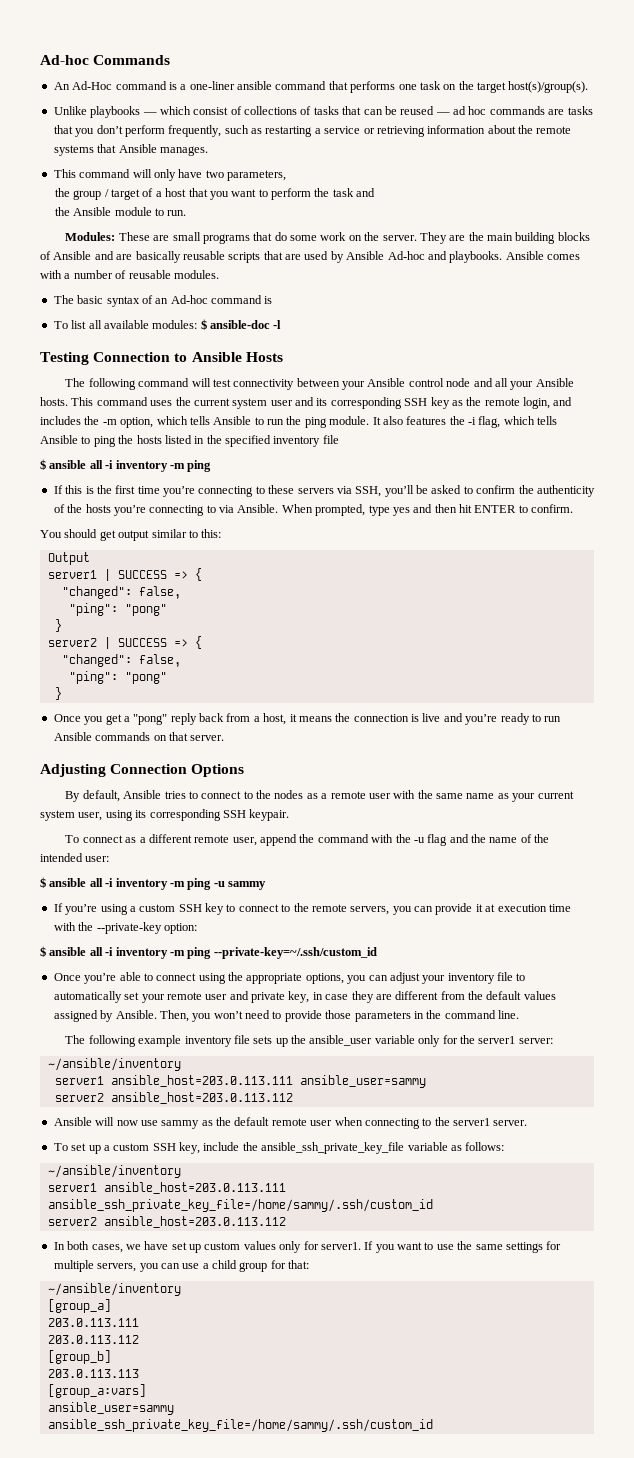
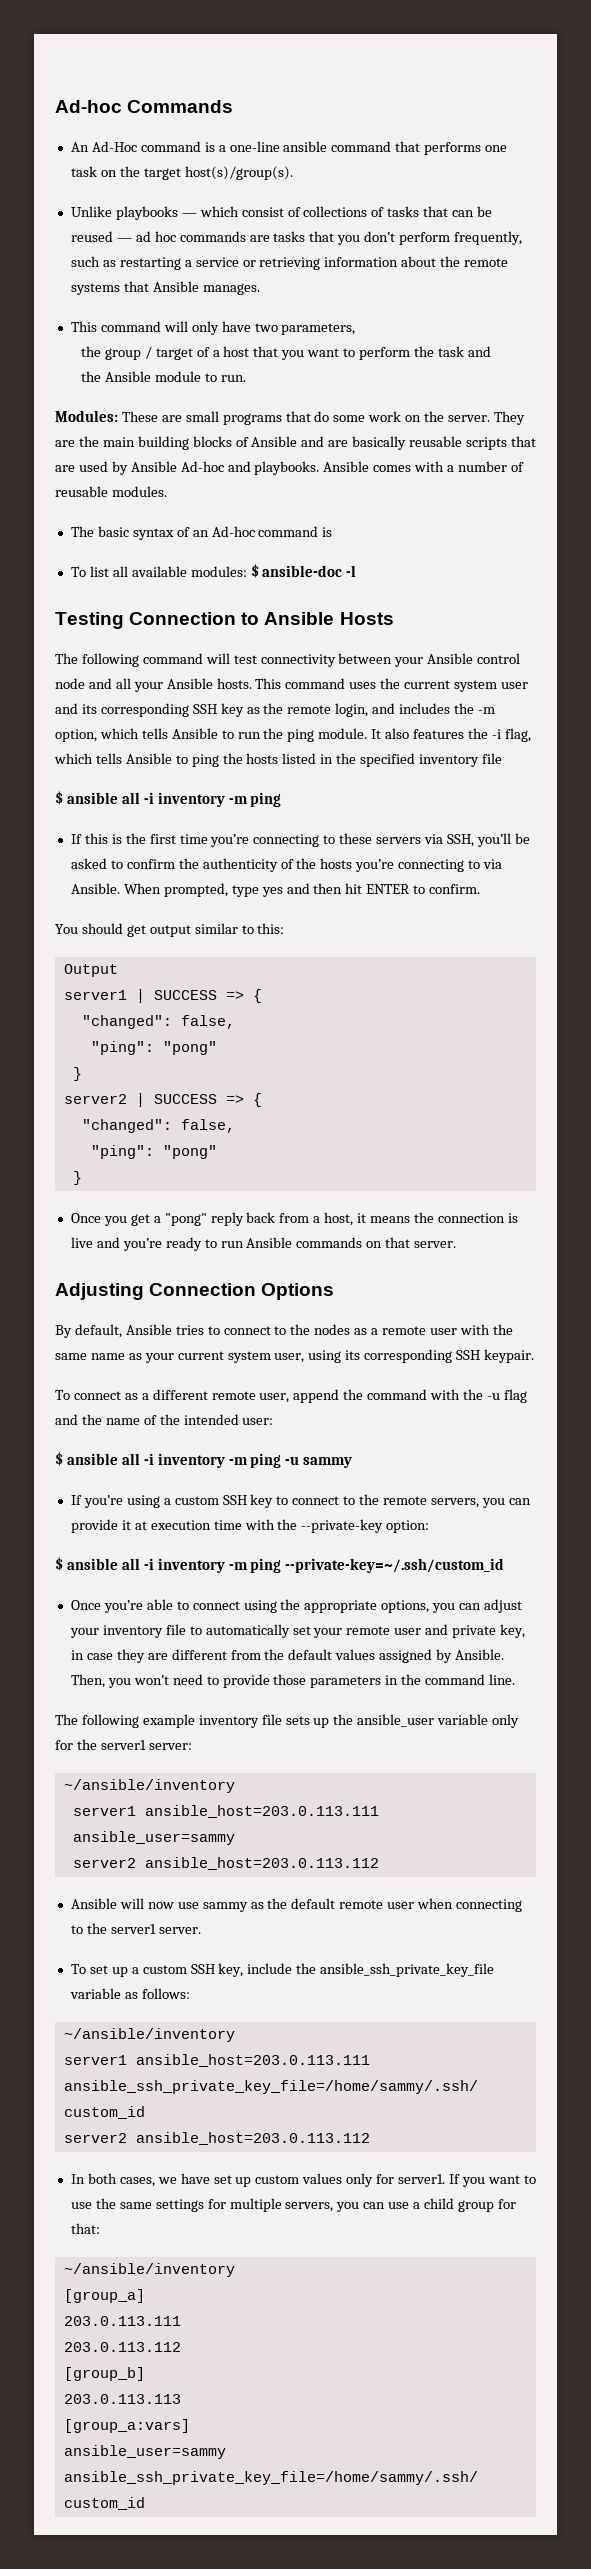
- An Ad-Hoc command is a one-liner ansible command that performs one task on the target host(s)/group(s).
+ An Ad-Hoc command is a one-line ansible command that performs one task on the target host(s)/group(s).

